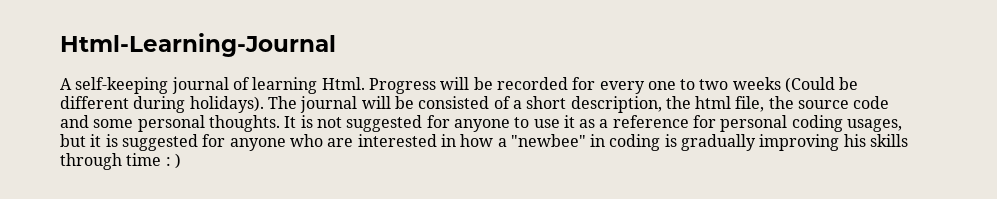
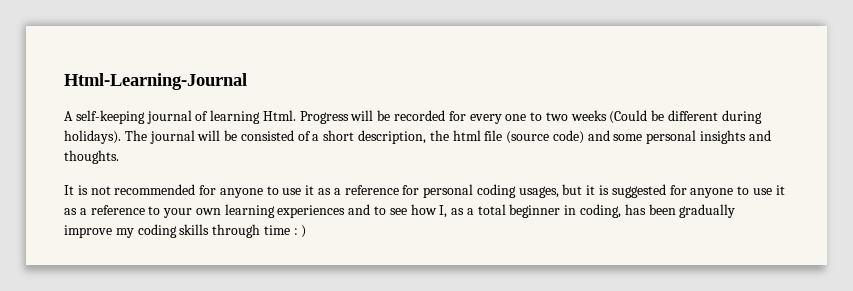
- The journal will be consisted of a short description, the html file, the source code and some personal thoughts. It is not suggested for anyone to use it as a reference for personal coding usages, but it is suggested for anyone who are interested in how a "newbee" in coding is gradually improving his skills through time : )
+ The journal will be consisted of a short description, the html file (source code) and some personal insights and thoughts.
+ It is not recommended for anyone to use it as a reference for personal coding usages, but it is suggested for anyone to use it as a reference to your own learning experiences and to see how I, as a total beginner in coding, has been gradually improve my coding skills through time : )

